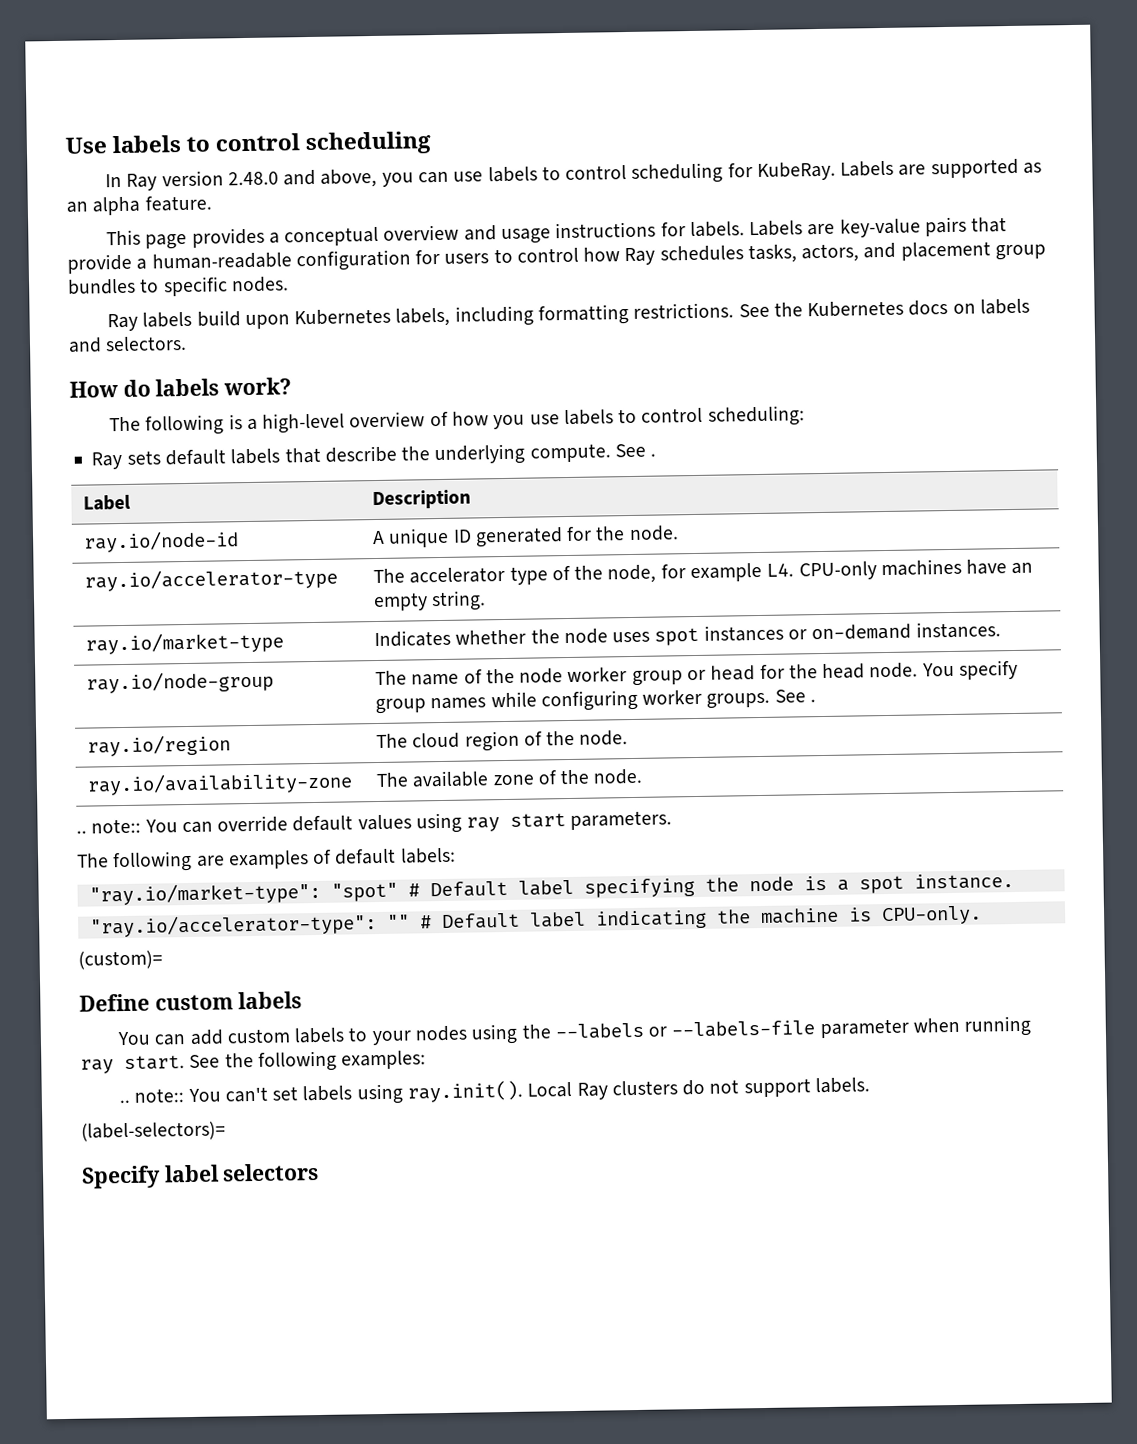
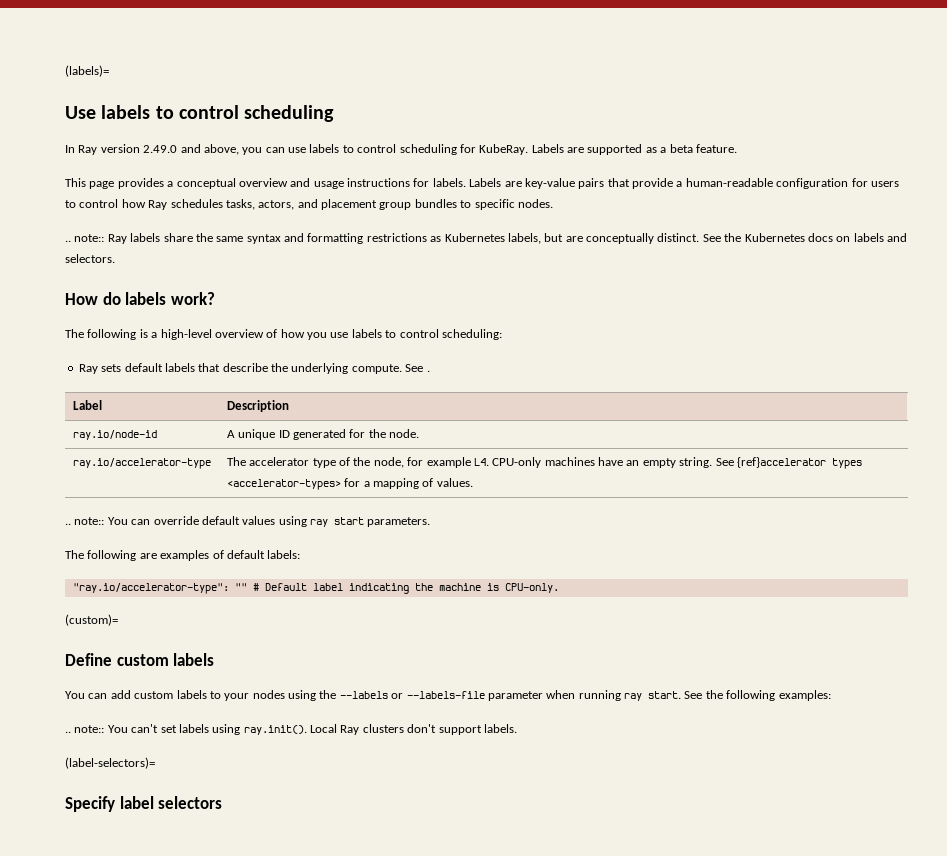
+ (labels)=
- In Ray version 2.48.0 and above, you can use labels to control scheduling for KubeRay.
+ In Ray version 2.49.0 and above, you can use labels to control scheduling for KubeRay.
- Labels are supported as an alpha feature.
+ Labels are supported as a beta feature.
- Ray labels build upon Kubernetes labels, including formatting restrictions.
+ .. note:: Ray labels share the same syntax and formatting restrictions as Kubernetes labels, but are conceptually distinct.
- ray.io/accelerator-type | The accelerator type of the node, for example L4. CPU-only machines have an empty string.
- ray.io/market-type | Indicates whether the node uses spot instances or on-demand instances.
- ray.io/node-group | The name of the node worker group or head for the head node. You specify group names while configuring worker groups. See .
- ray.io/region | The cloud region of the node.
- ray.io/availability-zone | The available zone of the node.
+ ray.io/accelerator-type | The accelerator type of the node, for example L4. CPU-only machines have an empty string. See {ref}accelerator types <accelerator-types> for a mapping of values.
- "ray.io/market-type": "spot" # Default label specifying the node is a spot instance.
- .. note:: You can't set labels using ray.init(). Local Ray clusters do not support labels.
+ .. note:: You can't set labels using ray.init(). Local Ray clusters don't support labels.

